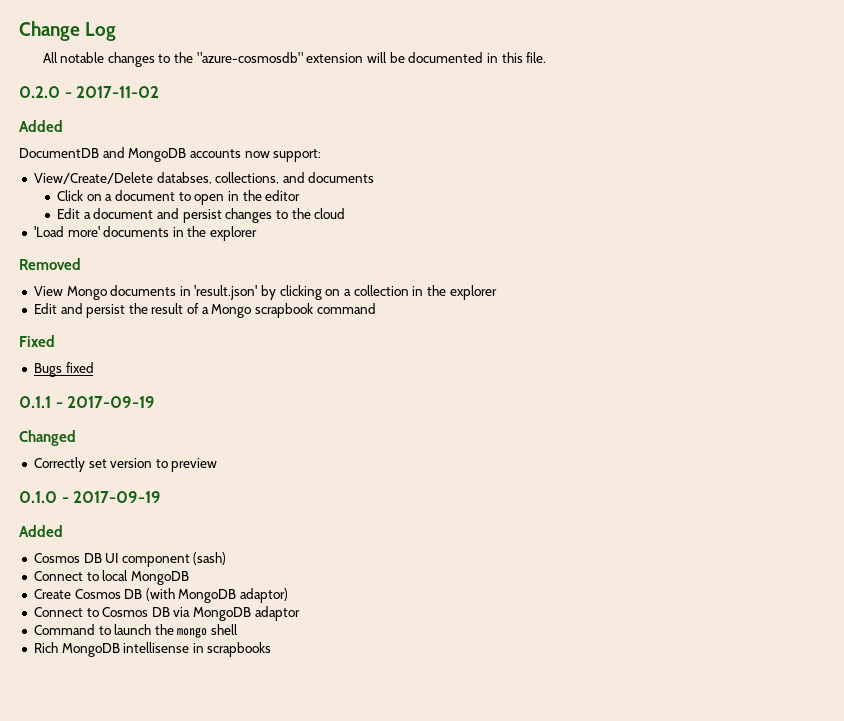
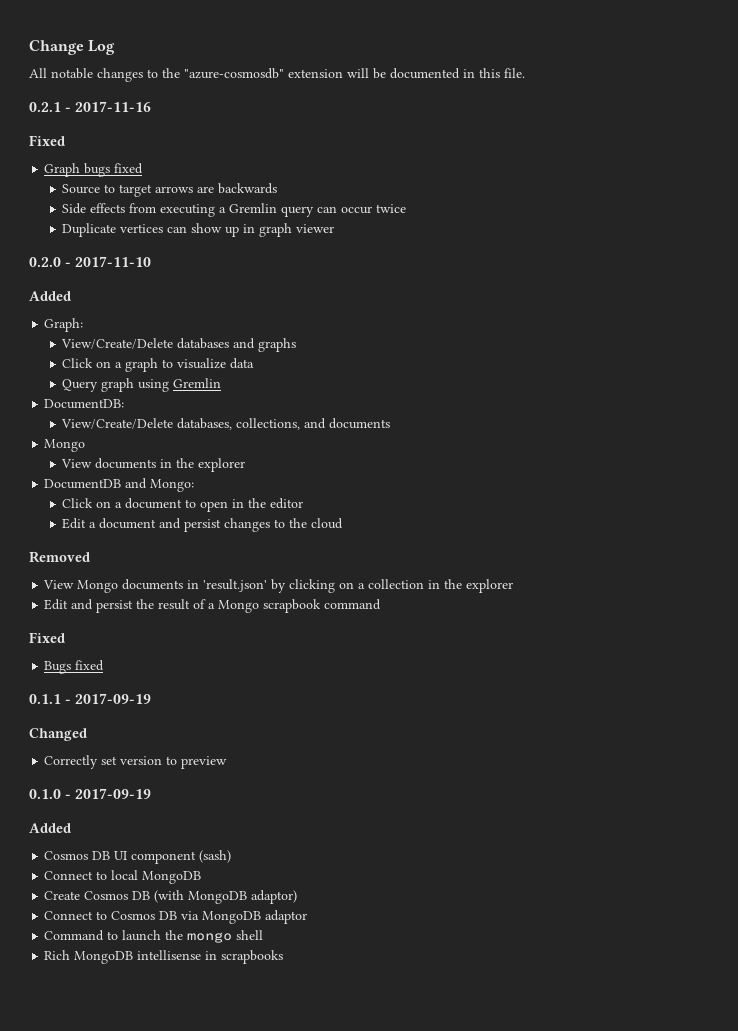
+ 0.2.1 - 2017-11-16
+ Fixed
+ Graph bugs fixed
+ Source to target arrows are backwards
+ Side effects from executing a Gremlin query can occur twice
+ Duplicate vertices can show up in graph viewer
- 0.2.0 - 2017-11-02
+ 0.2.0 - 2017-11-10
  Added
- DocumentDB and MongoDB accounts now support:
- View/Create/Delete databses, collections, and documents
+ Graph:
+ View/Create/Delete databases and graphs
+ Click on a graph to visualize data
+ Query graph using Gremlin
+ DocumentDB:
+ View/Create/Delete databases, collections, and documents
+ Mongo
+ View documents in the explorer
+ DocumentDB and Mongo:
- 'Load more' documents in the explorer

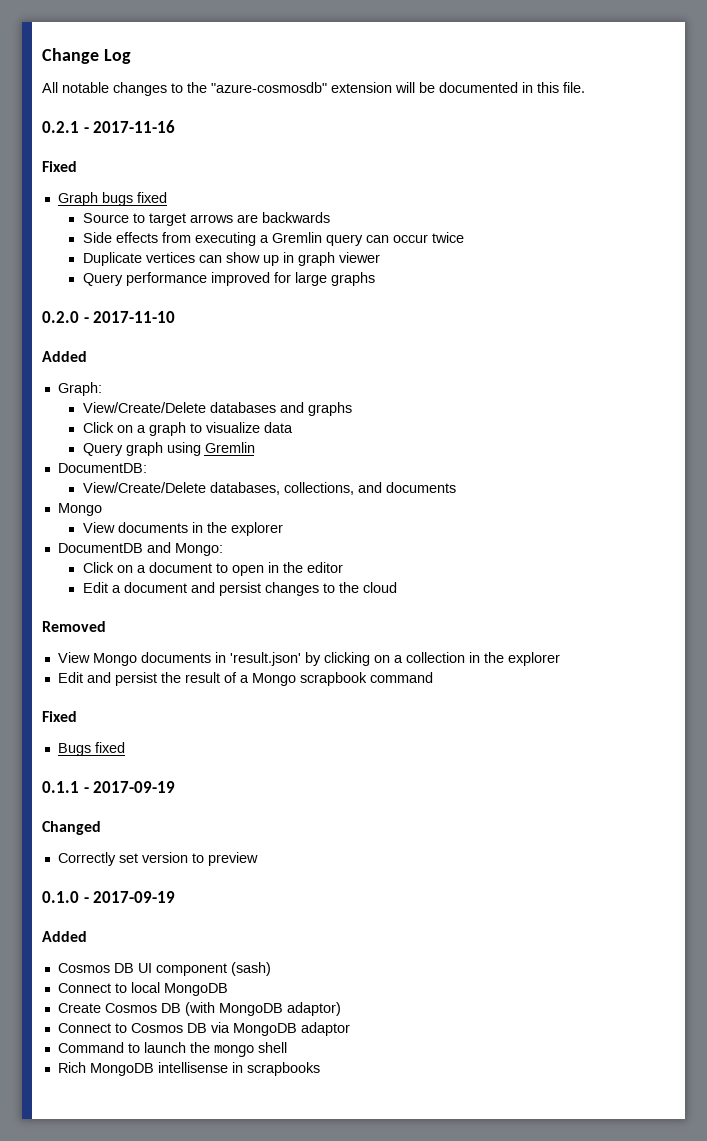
+ Query performance improved for large graphs

